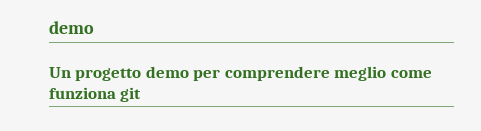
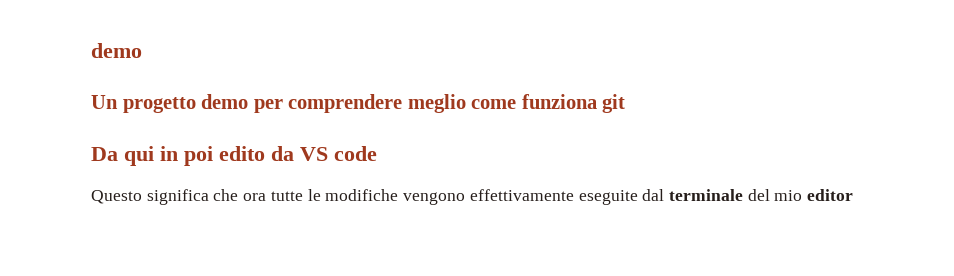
+ Da qui in poi edito da VS code
+ Questo significa che ora tutte le modifiche vengono effettivamente eseguite dal terminale del mio editor

